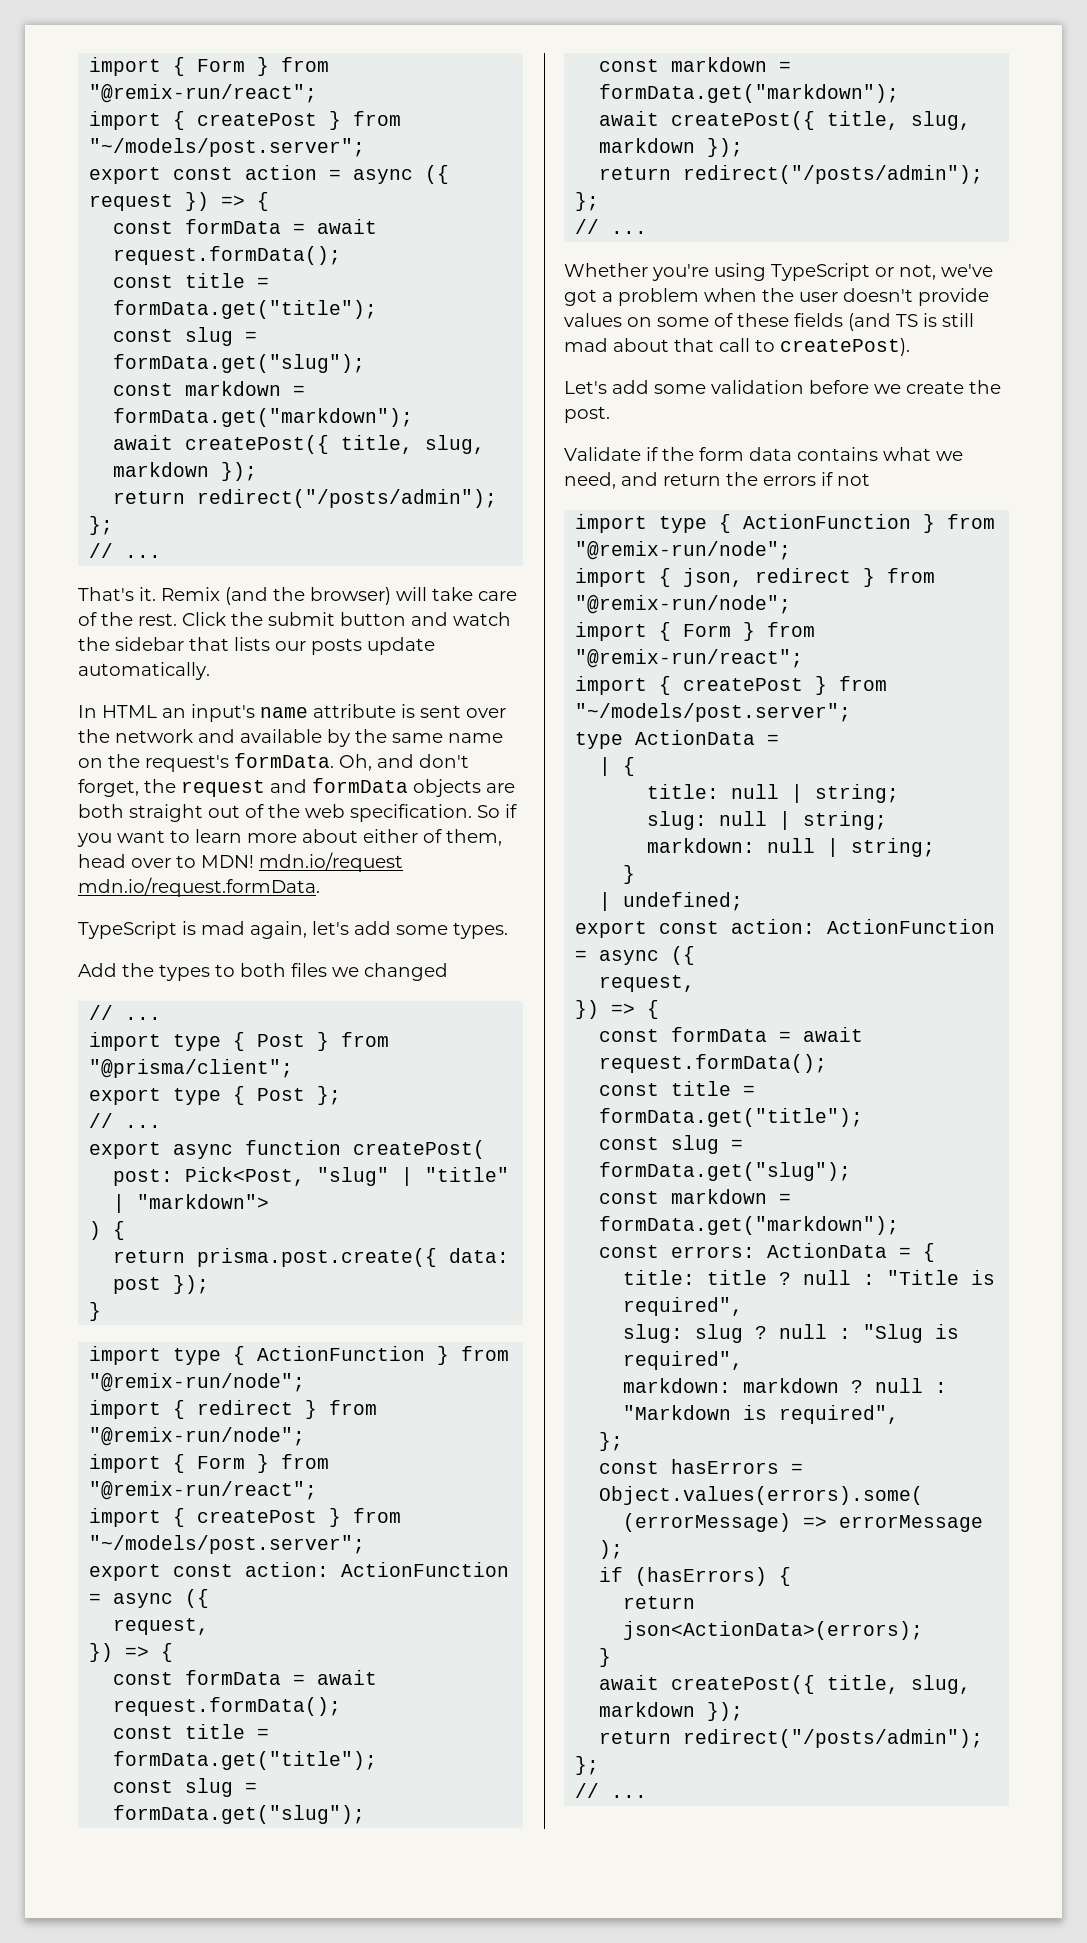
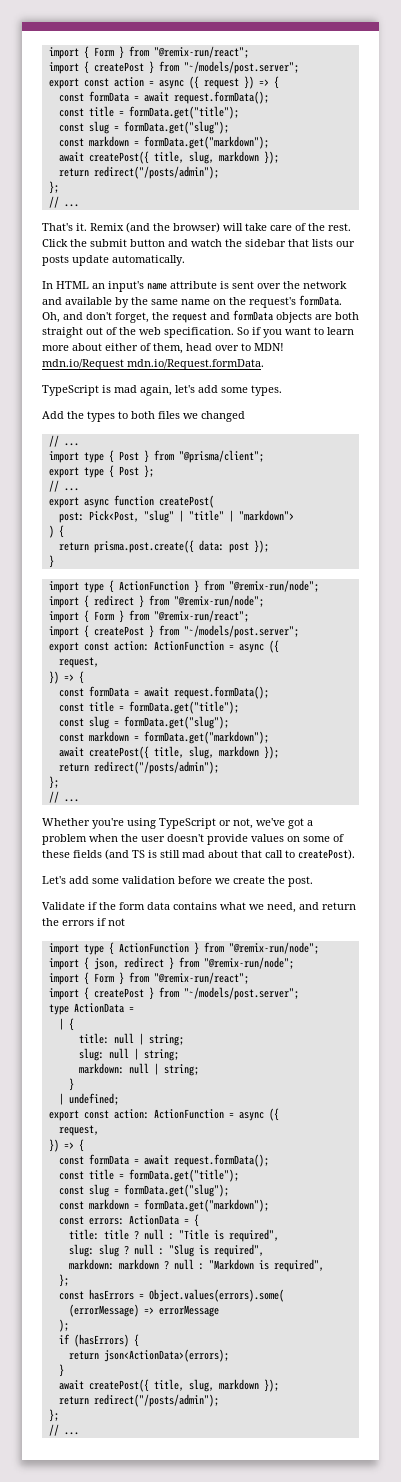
- So if you want to learn more about either of them, head over to MDN! mdn.io/request mdn.io/request.formData.
+ So if you want to learn more about either of them, head over to MDN! mdn.io/Request mdn.io/Request.formData.

